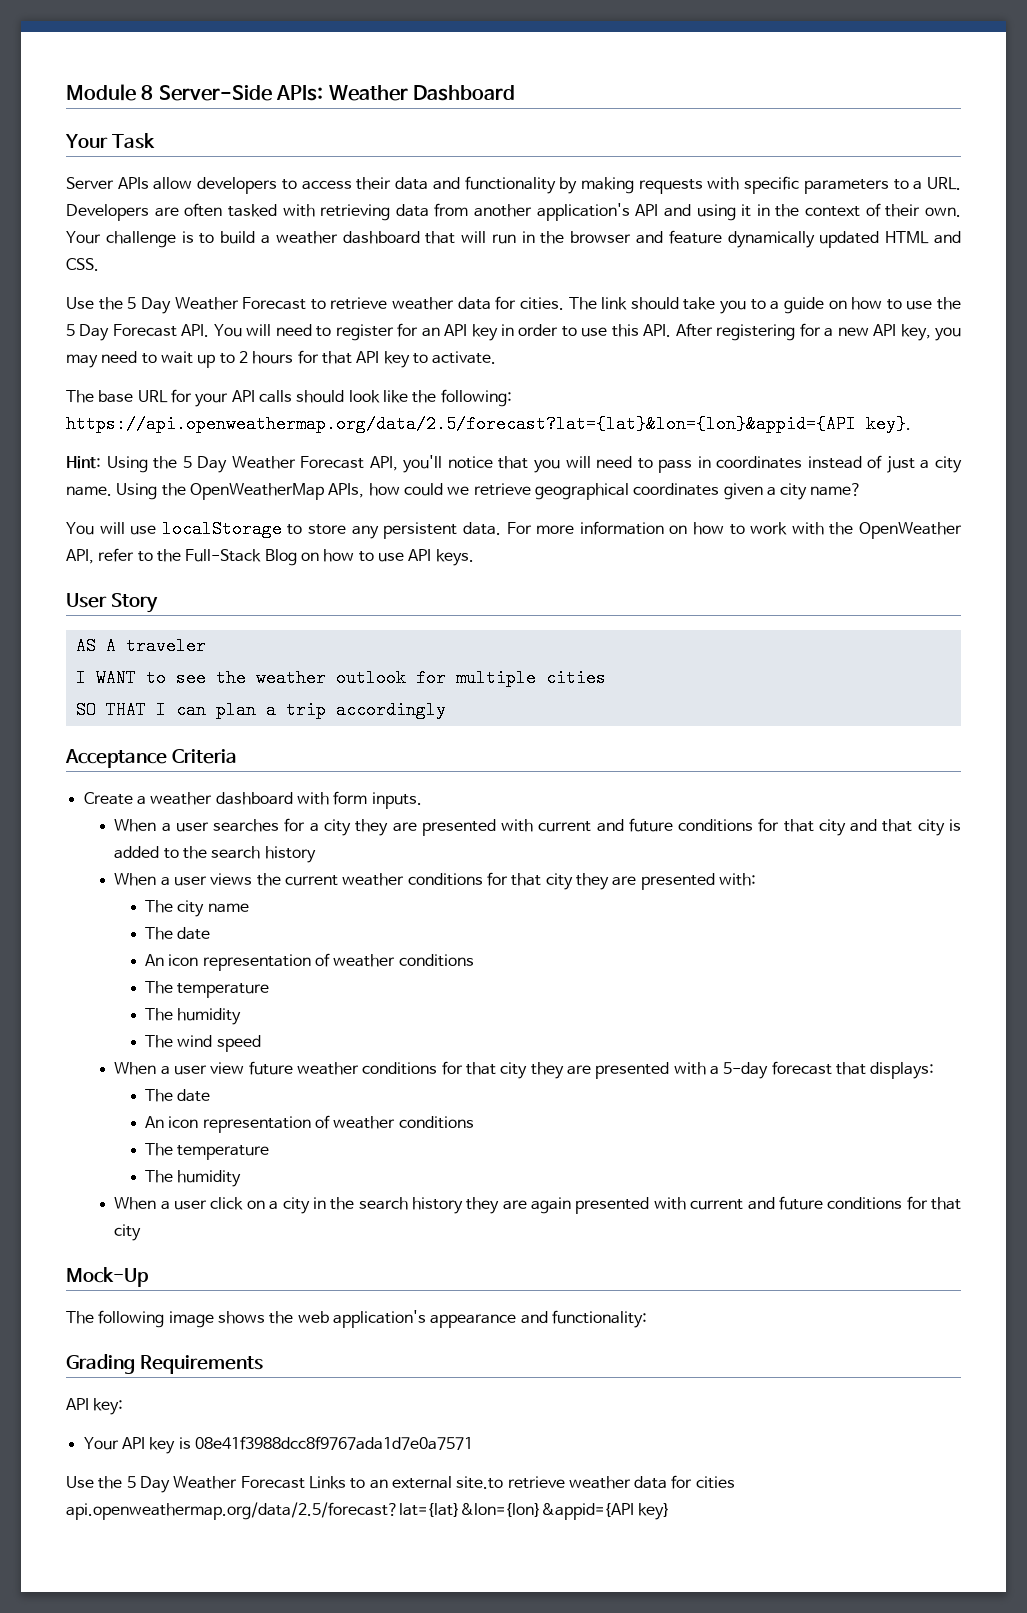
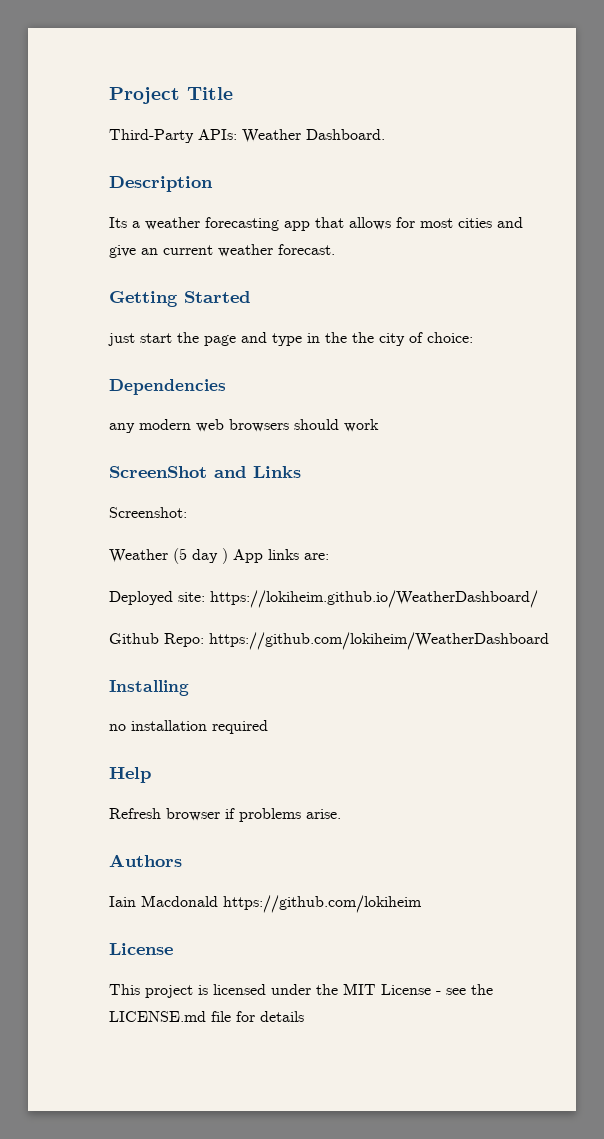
- Module 8 Server-Side APIs: Weather Dashboard
- Your Task
- Server APIs allow developers to access their data and functionality by making requests with specific parameters to a URL. Developers are often tasked with retrieving data from another application's API and using it in the context of their own. Your challenge is to build a weather dashboard that will run in the browser and feature dynamically updated HTML and CSS.
- Use the 5 Day Weather Forecast to retrieve weather data for cities. The link should take you to a guide on how to use the 5 Day Forecast API. You will need to register for an API key in order to use this API. After registering for a new API key, you may need to wait up to 2 hours for that API key to activate.
- The base URL for your API calls should look like the following: https://api.openweathermap.org/data/2.5/forecast?lat={lat}&lon={lon}&appid={API key}.
- Hint: Using the 5 Day Weather Forecast API, you'll notice that you will need to pass in coordinates instead of just a city name. Using the OpenWeatherMap APIs, how could we retrieve geographical coordinates given a city name?
- You will use localStorage to store any persistent data. For more information on how to work with the OpenWeather API, refer to the Full-Stack Blog on how to use API keys.
- User Story
- AS A traveler
- I WANT to see the weather outlook for multiple cities
- SO THAT I can plan a trip accordingly
- Acceptance Criteria
- Create a weather dashboard with form inputs.
- When a user searches for a city they are presented with current and future conditions for that city and that city is added to the search history
- When a user views the current weather conditions for that city they are presented with:
- The city name
- The date
- An icon representation of weather conditions
- The temperature
- The humidity
- The wind speed
- When a user view future weather conditions for that city they are presented with a 5-day forecast that displays:
- The date
- An icon representation of weather conditions
- The temperature
- The humidity
- When a user click on a city in the search history they are again presented with current and future conditions for that city
- Mock-Up
- The following image shows the web application's appearance and functionality:
- Grading Requirements
- API key:
- Your API key is 08e41f3988dcc8f9767ada1d7e0a7571
- Use the 5 Day Weather Forecast Links to an external site.to retrieve weather data for cities api.openweathermap.org/data/2.5/forecast?lat={lat}&lon={lon}&appid={API key}
+ Project Title
+ Third-Party APIs: Weather Dashboard.
+ Description
+ Its a weather forecasting app that allows for most cities and give an current weather forecast.
+ Getting Started
+ just start the page and type in the the city of choice:
+ Dependencies
+ any modern web browsers should work
+ ScreenShot and Links
+ Screenshot:
+ Weather (5 day ) App links are:
+ Deployed site: https://lokiheim.github.io/WeatherDashboard/
+ Github Repo: https://github.com/lokiheim/WeatherDashboard
+ Installing
+ no installation required
+ Help
+ Refresh browser if problems arise.
+ Authors
+ Iain Macdonald https://github.com/lokiheim
+ License
+ This project is licensed under the MIT License - see the LICENSE.md file for details

